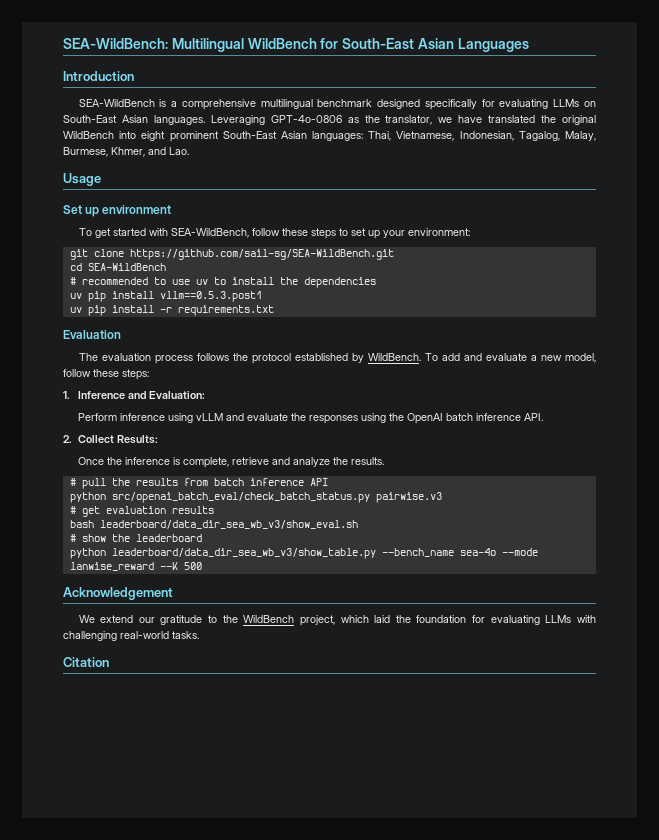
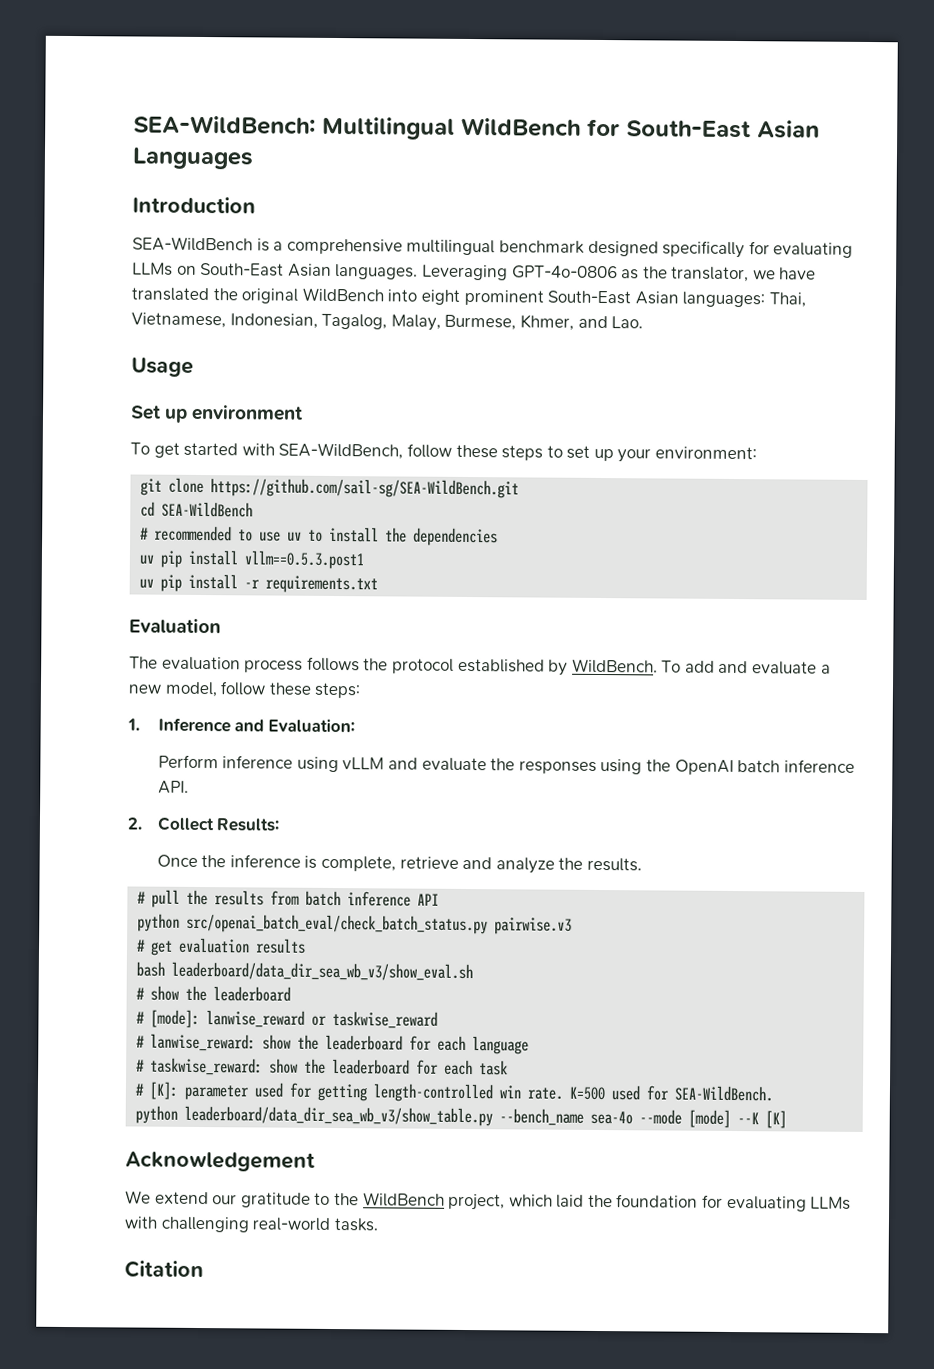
+ # [mode]: lanwise_reward or taskwise_reward
+ # lanwise_reward: show the leaderboard for each language
+ # taskwise_reward: show the leaderboard for each task
+ # [K]: parameter used for getting length-controlled win rate. K=500 used for SEA-WildBench.
- python leaderboard/data_dir_sea_wb_v3/show_table.py --bench_name sea-4o --mode lanwise_reward --K 500
+ python leaderboard/data_dir_sea_wb_v3/show_table.py --bench_name sea-4o --mode [mode] --K [K]

